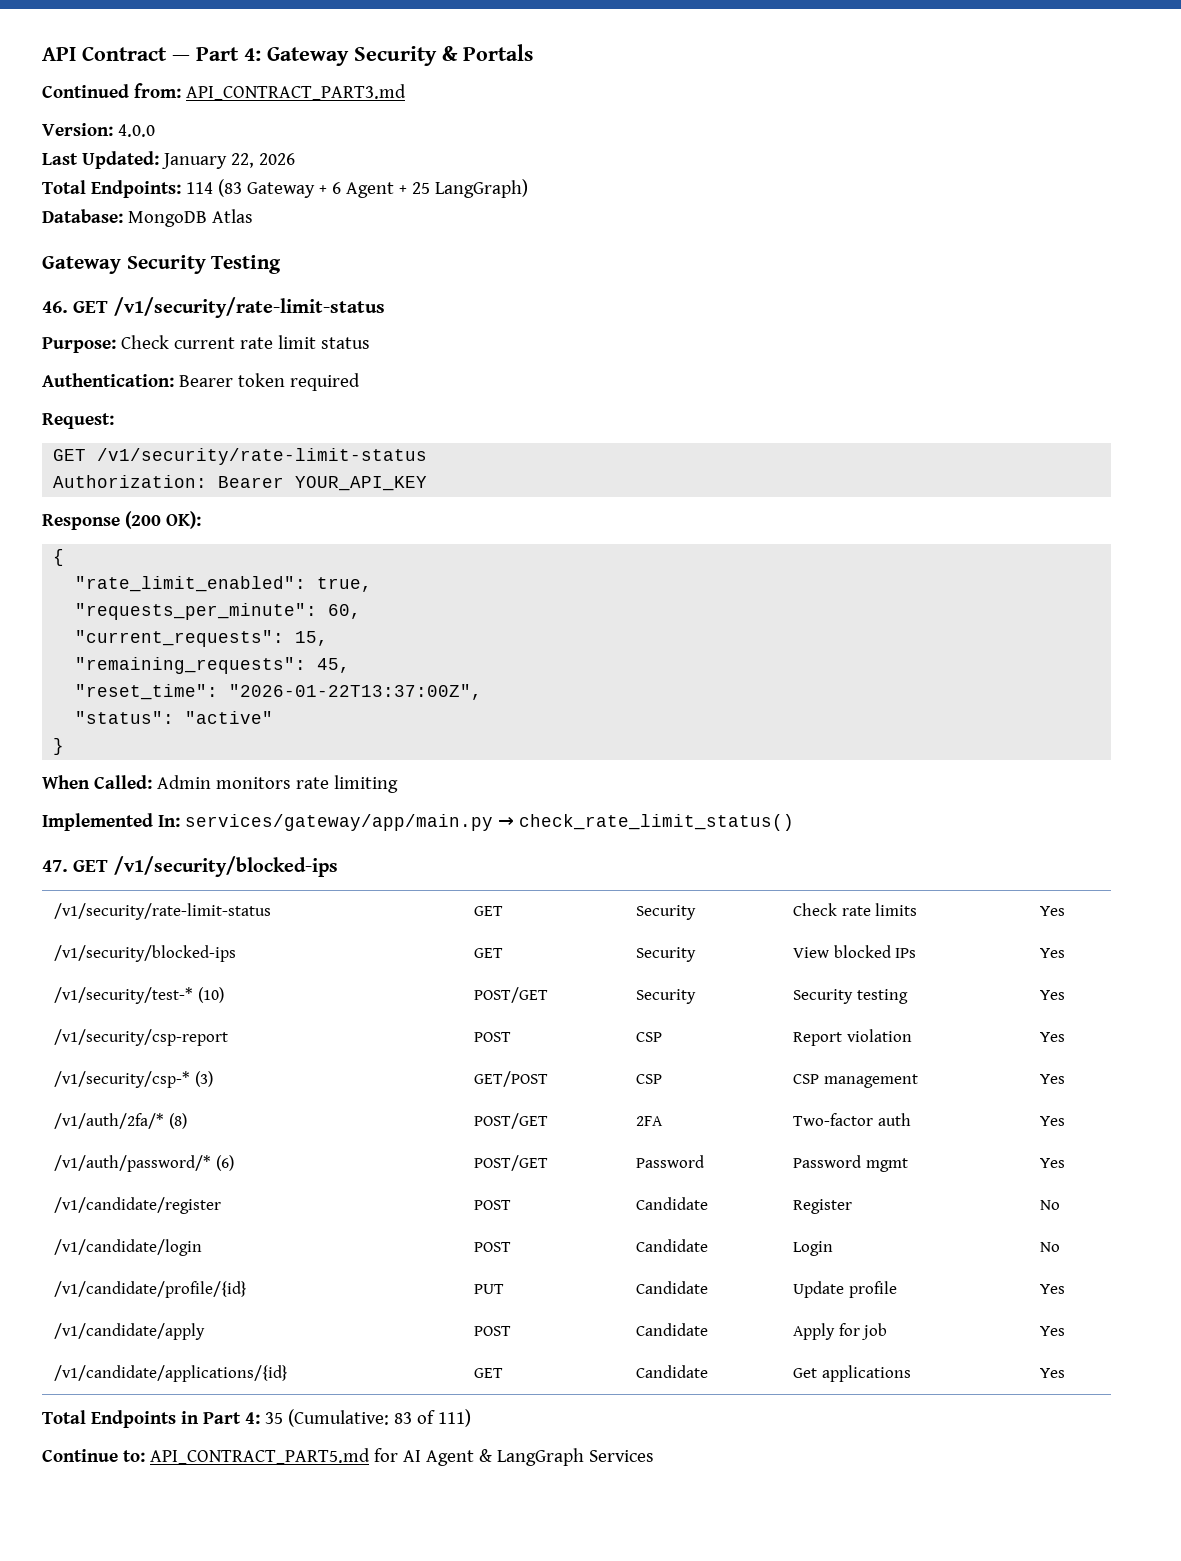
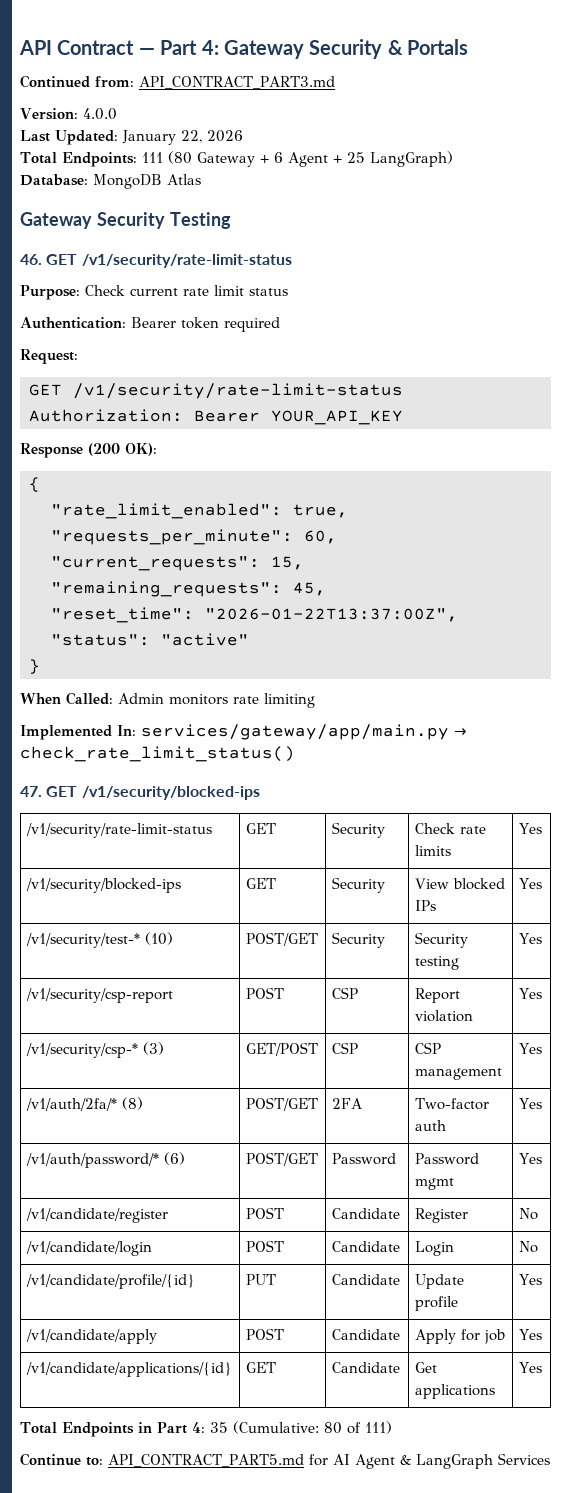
- Total Endpoints: 114 (83 Gateway + 6 Agent + 25 LangGraph)
+ Total Endpoints: 111 (80 Gateway + 6 Agent + 25 LangGraph)
- Total Endpoints in Part 4: 35 (Cumulative: 83 of 111)
+ Total Endpoints in Part 4: 35 (Cumulative: 80 of 111)

